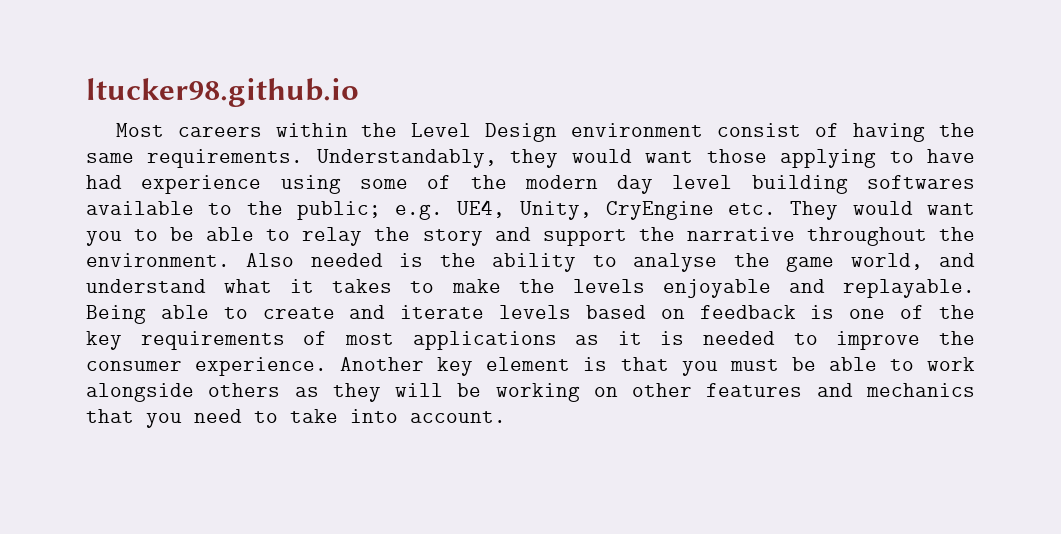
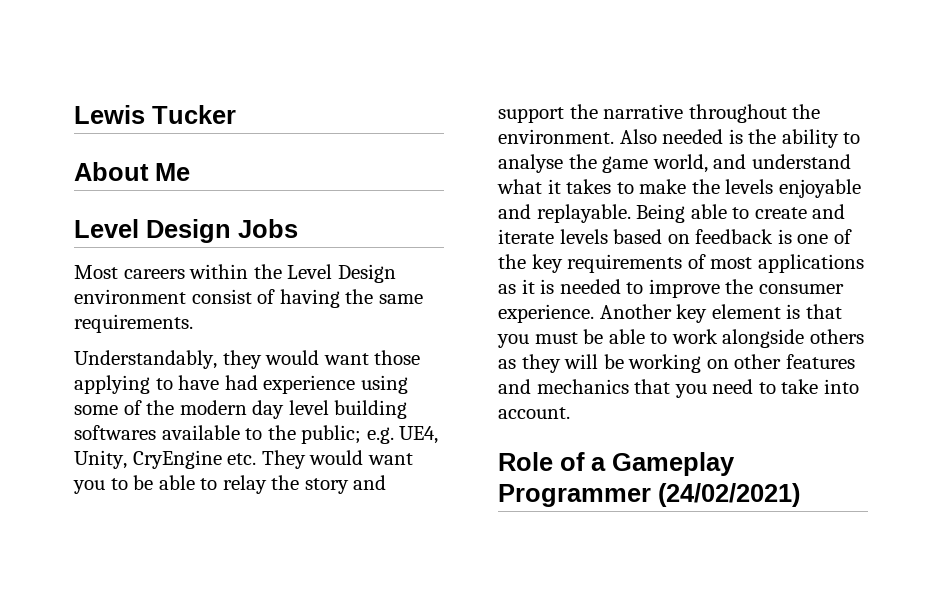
- ltucker98.github.io
+ Lewis Tucker
+ About Me
+ Level Design Jobs
- Most careers within the Level Design environment consist of having the same requirements. Understandably, they would want those applying to have had experience using some of the modern day level building softwares available to the public; e.g. UE4, Unity, CryEngine etc. They would want you to be able to relay the story and support the narrative throughout the environment.
+ Most careers within the Level Design environment consist of having the same requirements.
+ Understandably, they would want those applying to have had experience using some of the modern day level building softwares available to the public; e.g. UE4, Unity, CryEngine etc. They would want you to be able to relay the story and support the narrative throughout the environment.
+ Role of a Gameplay Programmer (24/02/2021)

